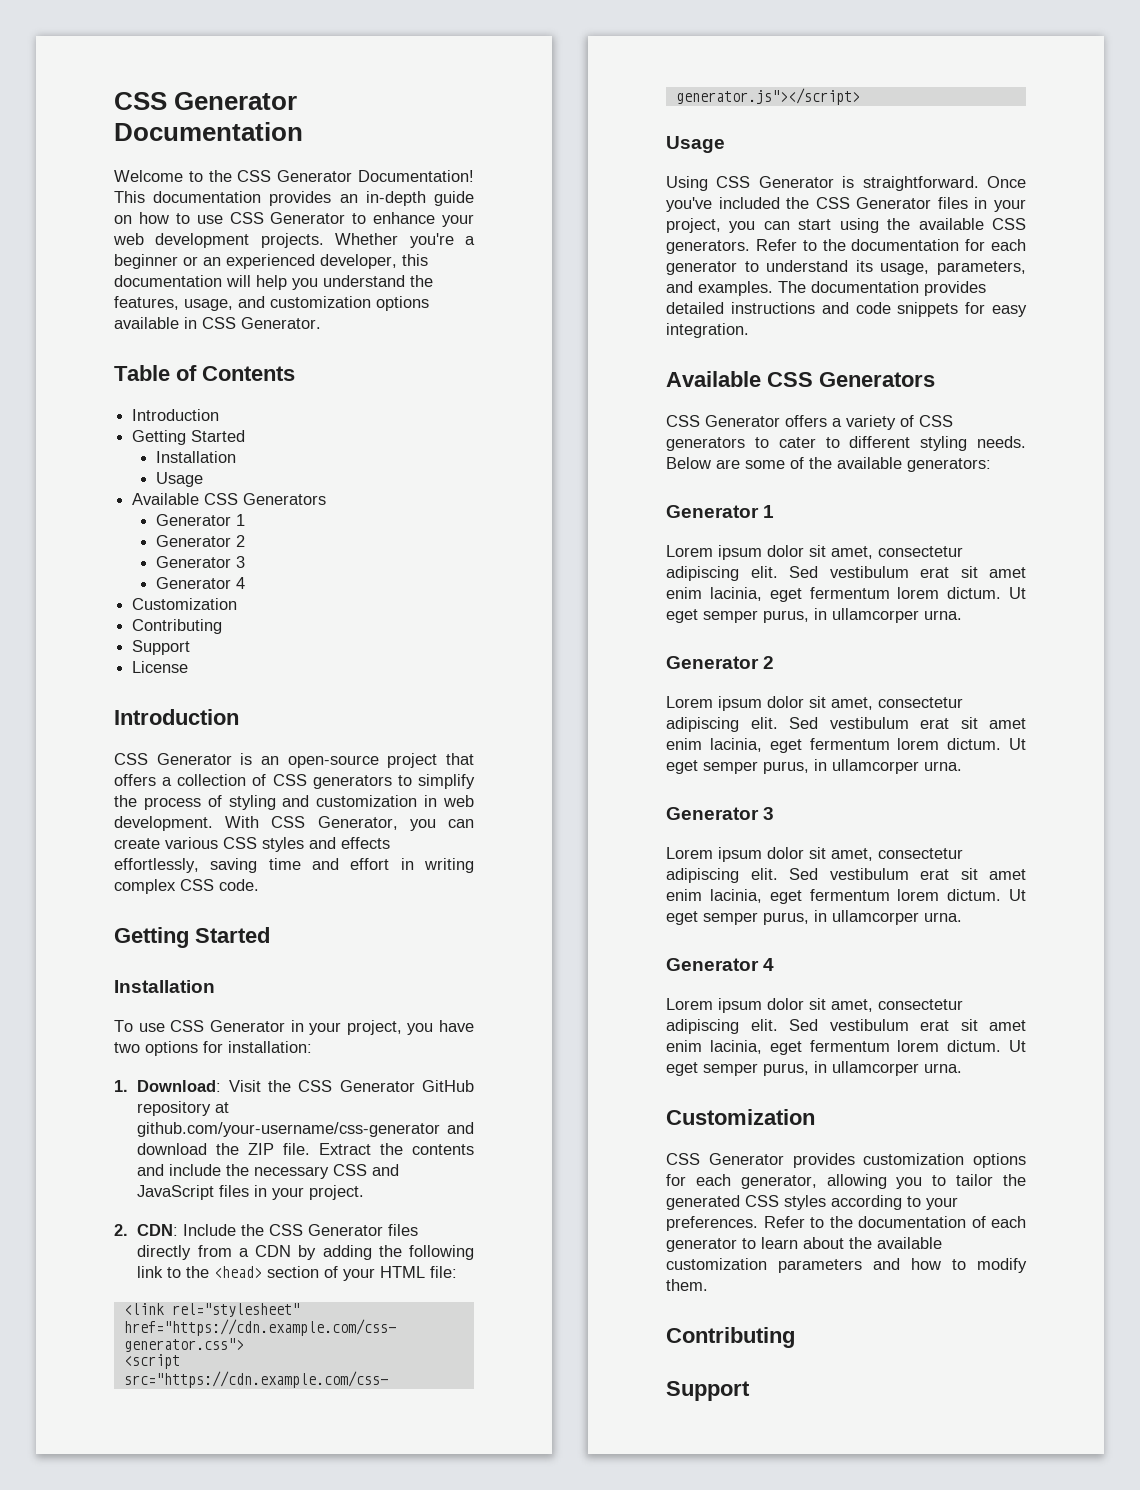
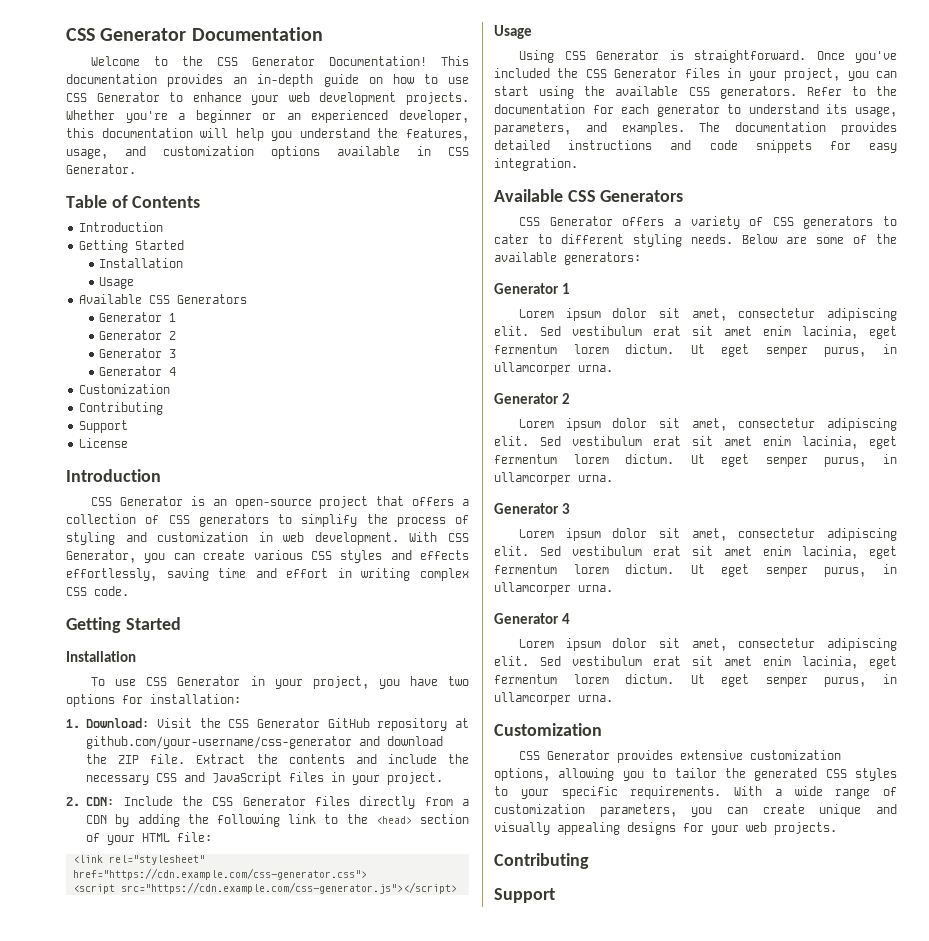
- CSS Generator provides customization options for each generator, allowing you to tailor the generated CSS styles according to your preferences. Refer to the documentation of each generator to learn about the available customization parameters and how to modify them.
+ CSS Generator provides extensive customization options, allowing you to tailor the generated CSS styles to your specific requirements. With a wide range of customization parameters, you can create unique and visually appealing designs for your web projects.

